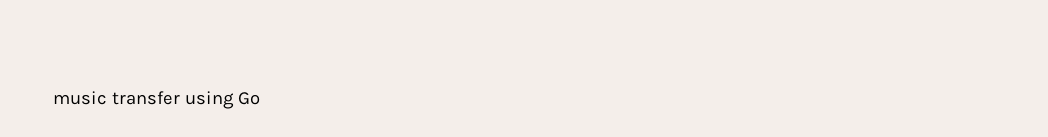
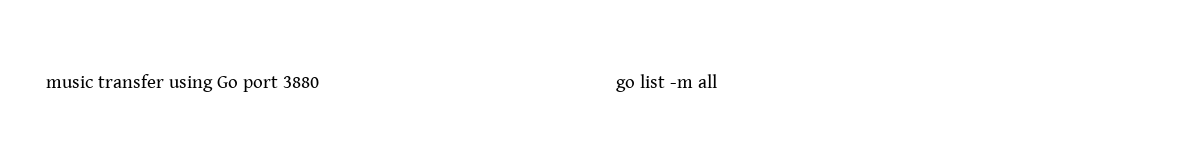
- music transfer using Go
+ music transfer using Go port 3880
+ go list -m all

